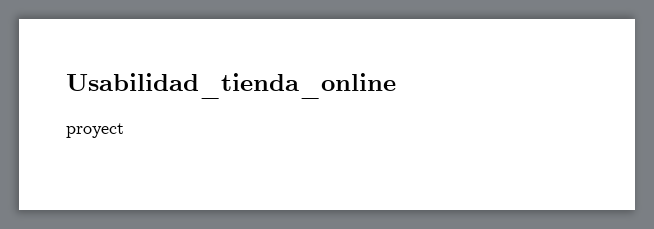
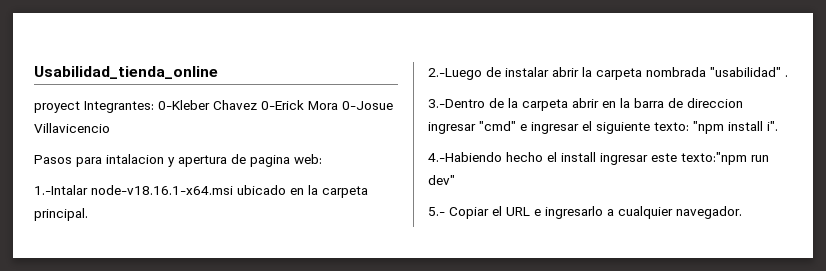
- proyect
+ proyect Integrantes: 0-Kleber Chavez 0-Erick Mora 0-Josue Villavicencio
+ Pasos para intalacion y apertura de pagina web:
+ 1.-Intalar node-v18.16.1-x64.msi ubicado en la carpeta principal.
+ 2.-Luego de instalar abrir la carpeta nombrada "usabilidad" .
+ 3.-Dentro de la carpeta abrir en la barra de direccion ingresar "cmd" e ingresar el siguiente texto: "npm install i".
+ 4.-Habiendo hecho el install ingresar este texto:"npm run dev"
+ 5.- Copiar el URL e ingresarlo a cualquier navegador.

